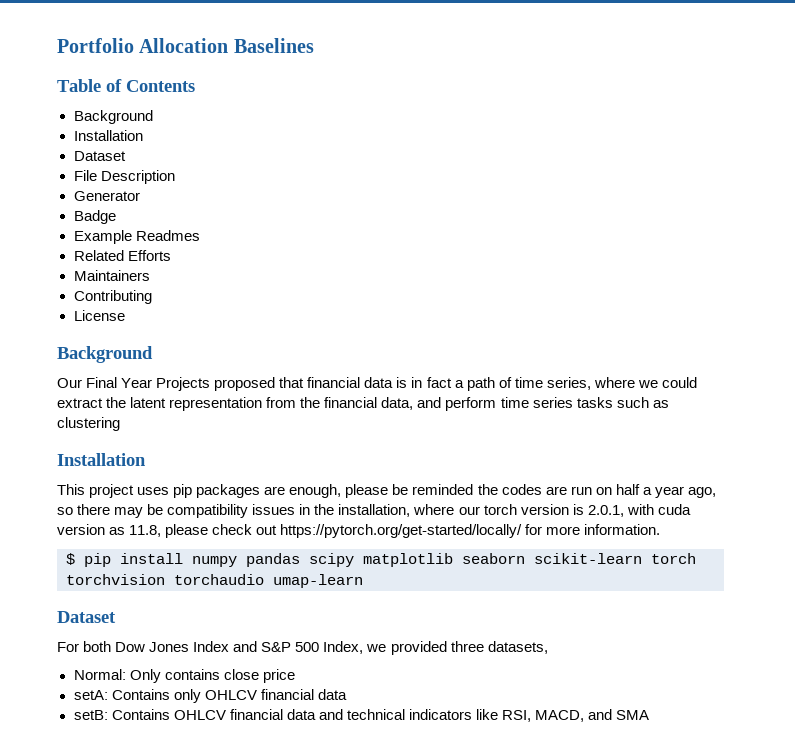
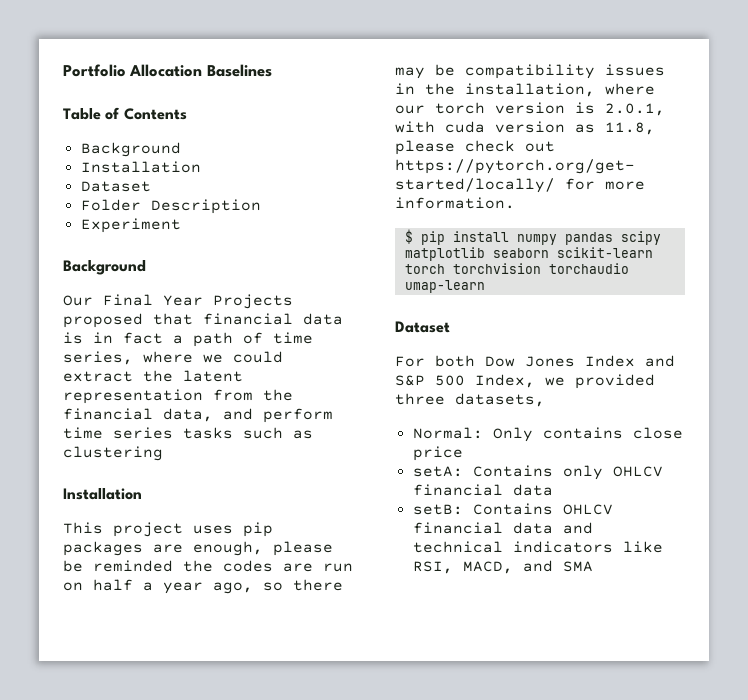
- File Description
+ Folder Description
- Generator
- Badge
- Example Readmes
- Related Efforts
- Maintainers
- Contributing
- License
+ Experiment

